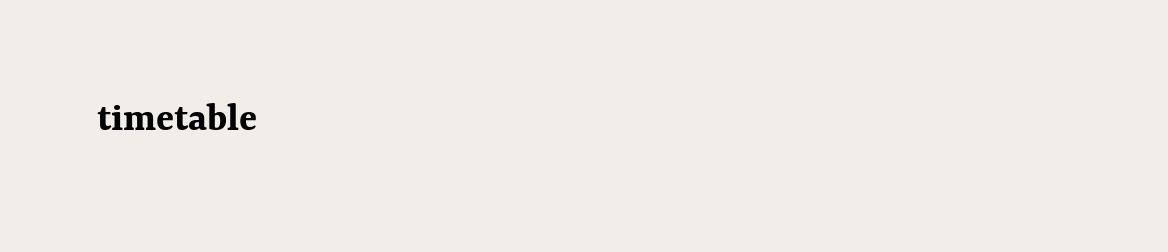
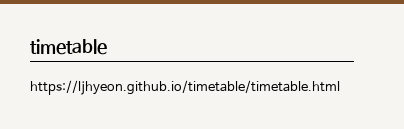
+ https://ljhyeon.github.io/timetable/timetable.html

